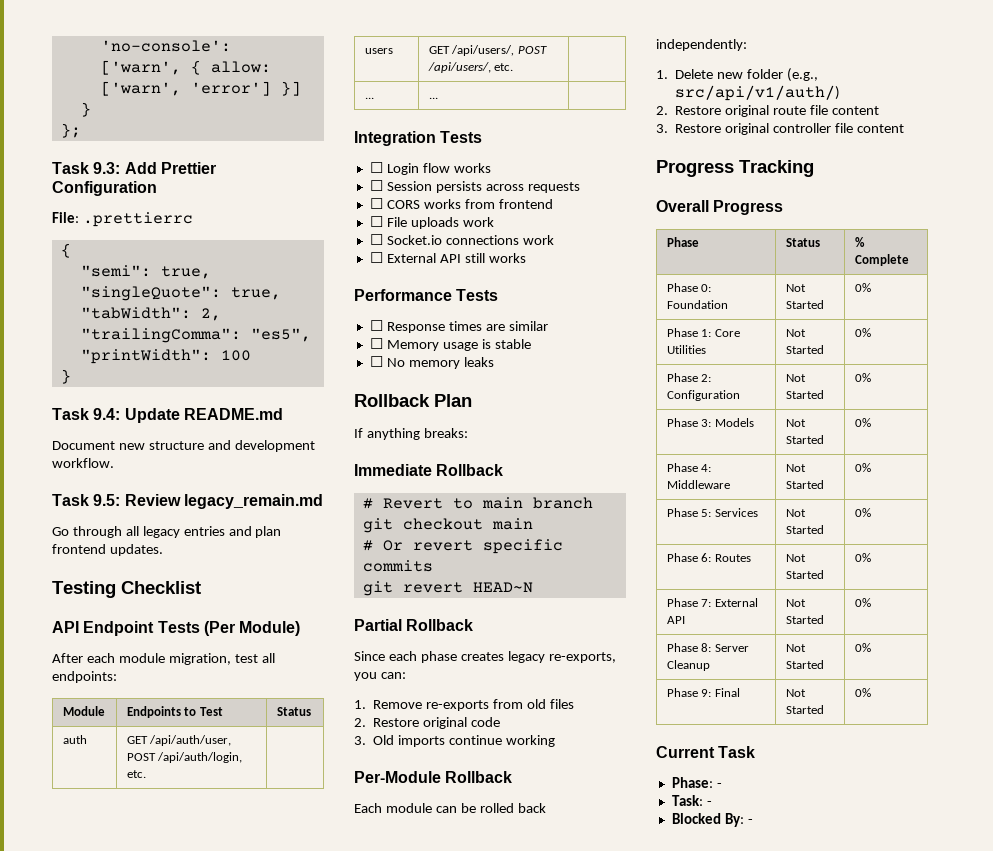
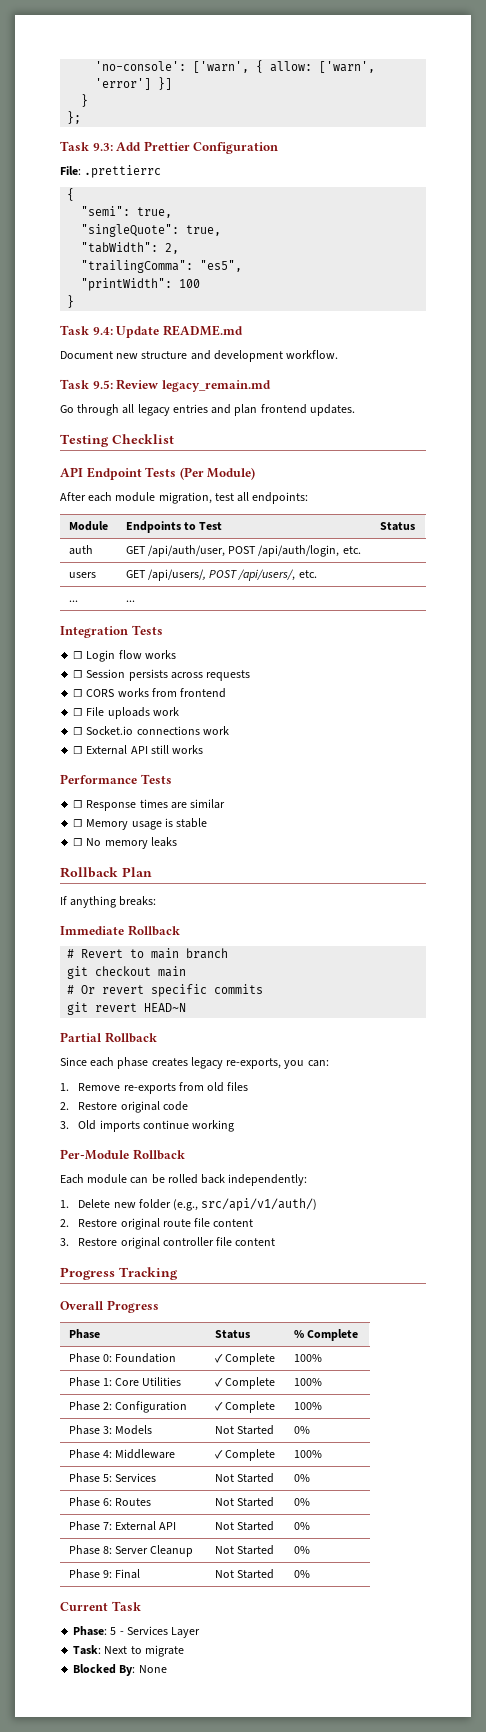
- Phase 0: Foundation | Not Started | 0%
+ Phase 0: Foundation | ✓ Complete | 100%
- Phase 1: Core Utilities | Not Started | 0%
+ Phase 1: Core Utilities | ✓ Complete | 100%
- Phase 2: Configuration | Not Started | 0%
+ Phase 2: Configuration | ✓ Complete | 100%
- Phase 4: Middleware | Not Started | 0%
+ Phase 4: Middleware | ✓ Complete | 100%
- Phase: -
+ Phase: 5 - Services Layer
- Task: -
+ Task: Next to migrate
- Blocked By: -
+ Blocked By: None

